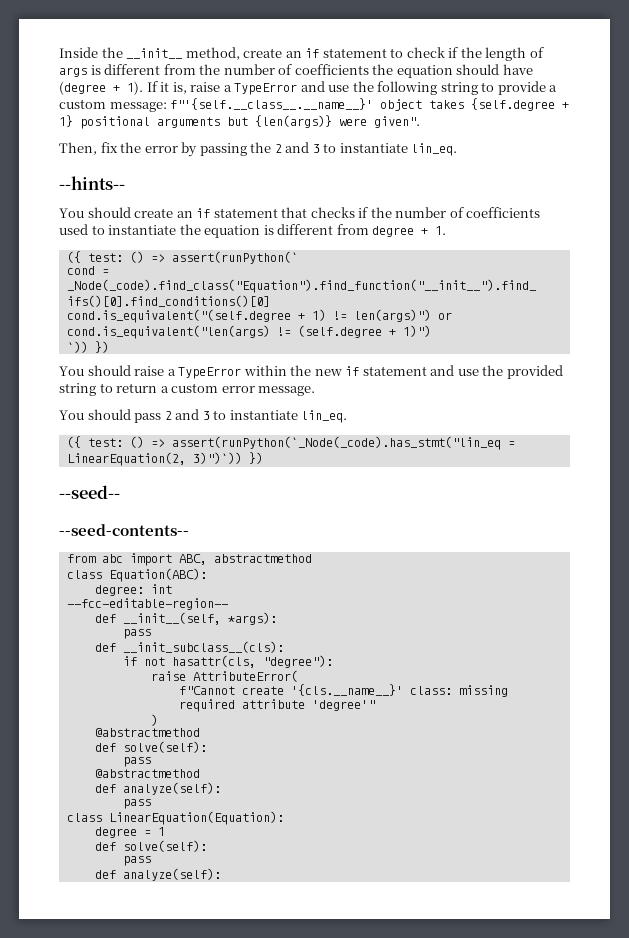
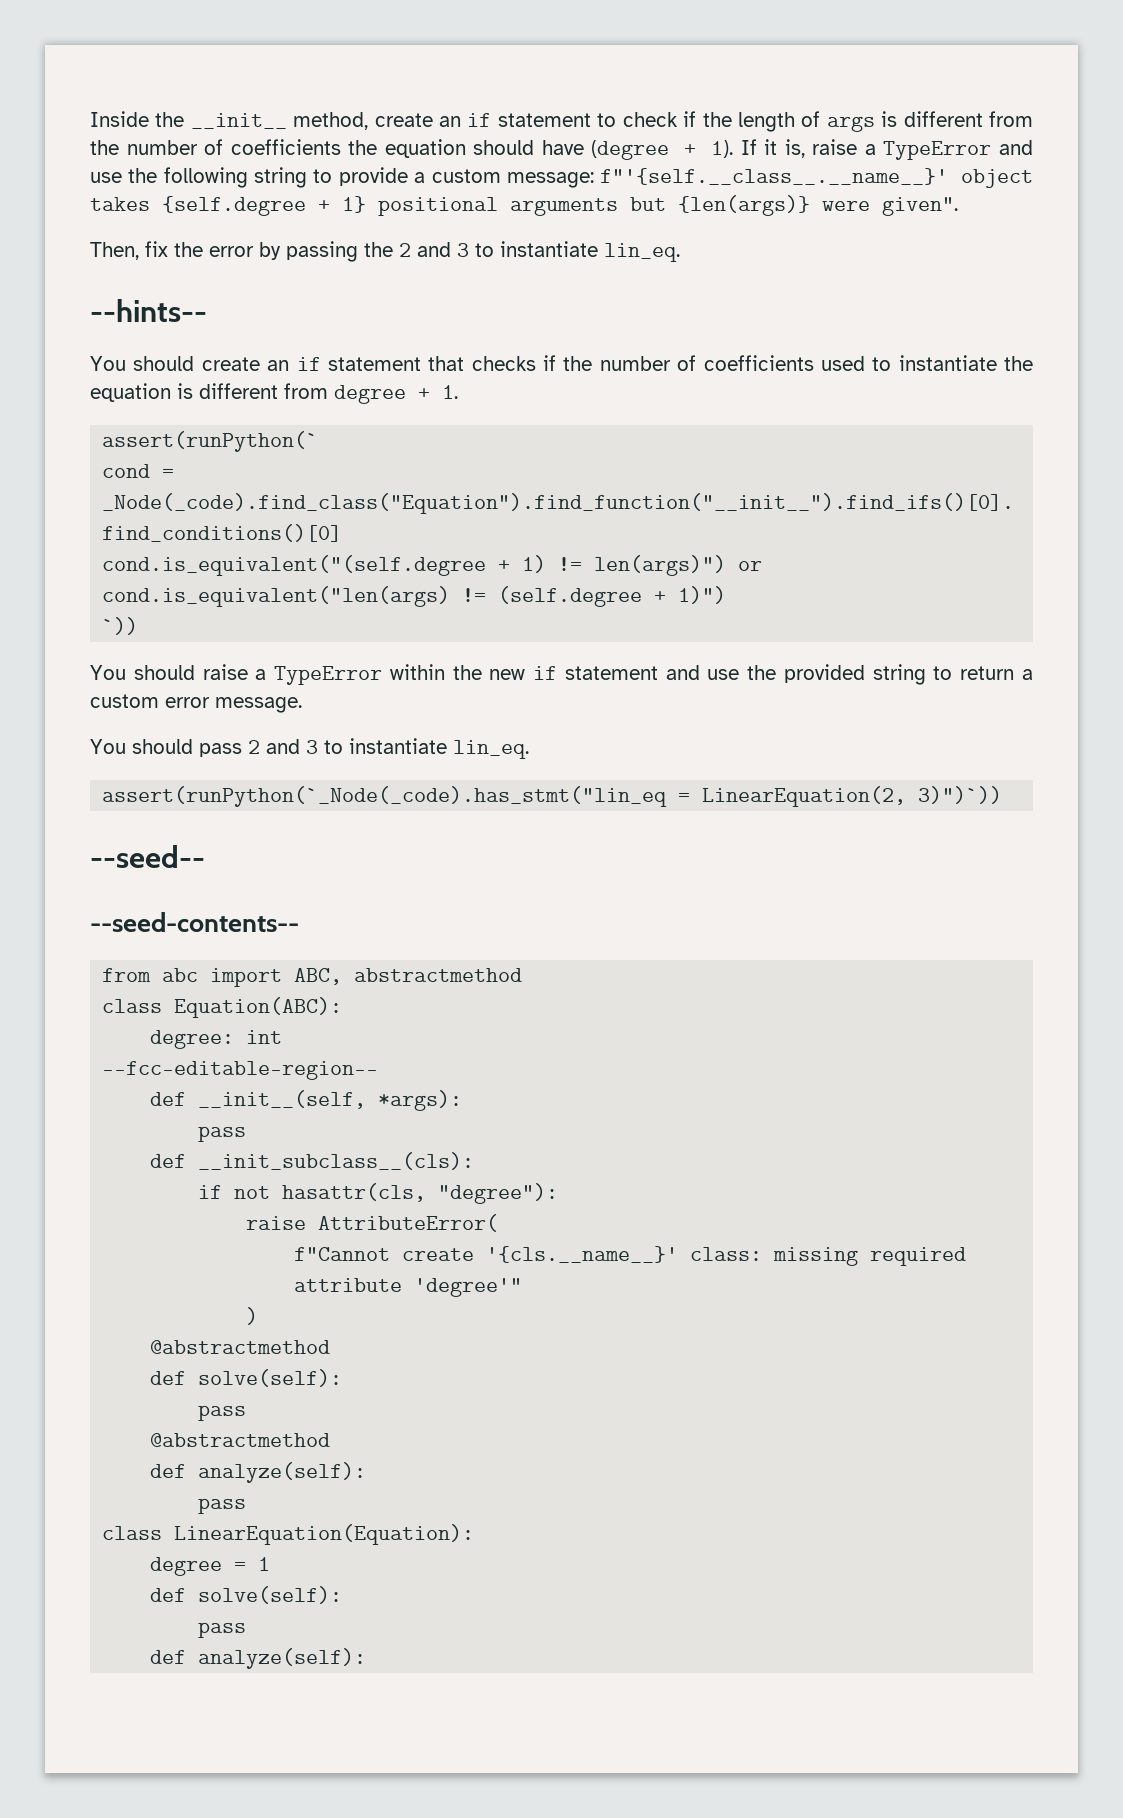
- ({ test: () => assert(runPython(`
+ assert(runPython(`
- `)) })
+ `))
- ({ test: () => assert(runPython(`_Node(_code).has_stmt("lin_eq = LinearEquation(2, 3)")`)) })
+ assert(runPython(`_Node(_code).has_stmt("lin_eq = LinearEquation(2, 3)")`))

